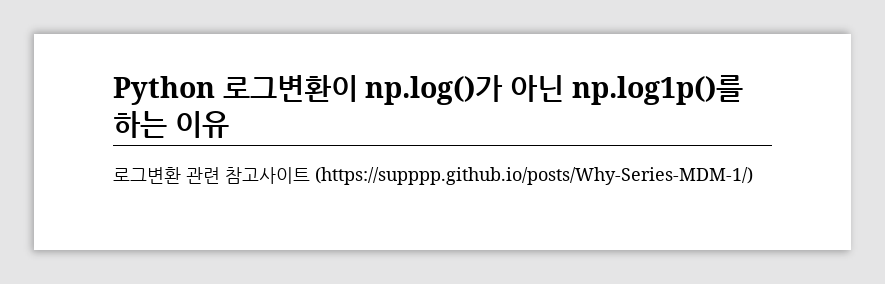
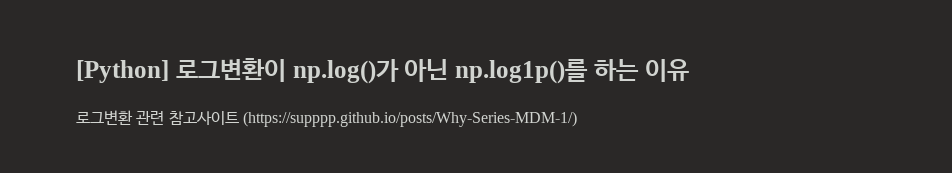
- Python 로그변환이 np.log()가 아닌 np.log1p()를 하는 이유
+ [Python] 로그변환이 np.log()가 아닌 np.log1p()를 하는 이유

